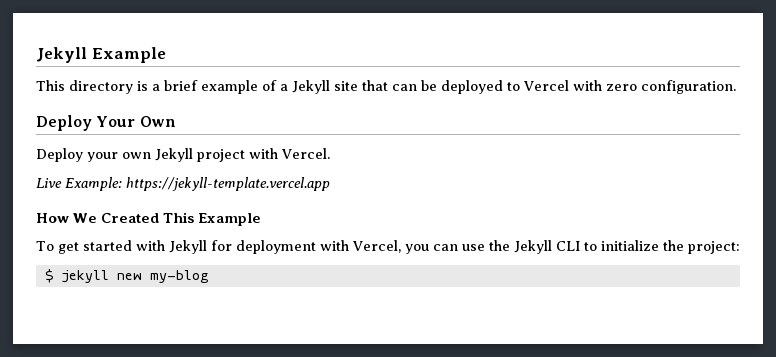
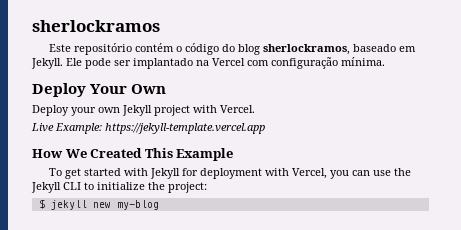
- Jekyll Example
- This directory is a brief example of a Jekyll site that can be deployed to Vercel with zero configuration.
+ sherlockramos
+ Este repositório contém o código do blog sherlockramos, baseado em Jekyll. Ele pode ser implantado na Vercel com configuração mínima.

